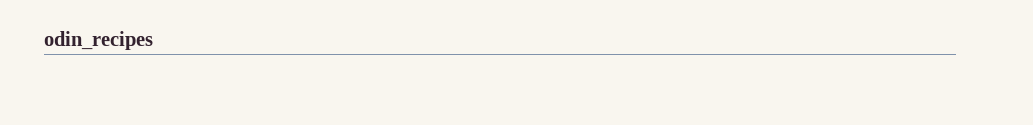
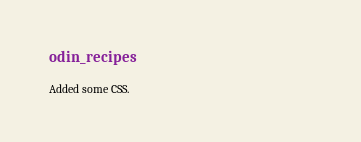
+ Added some CSS.

